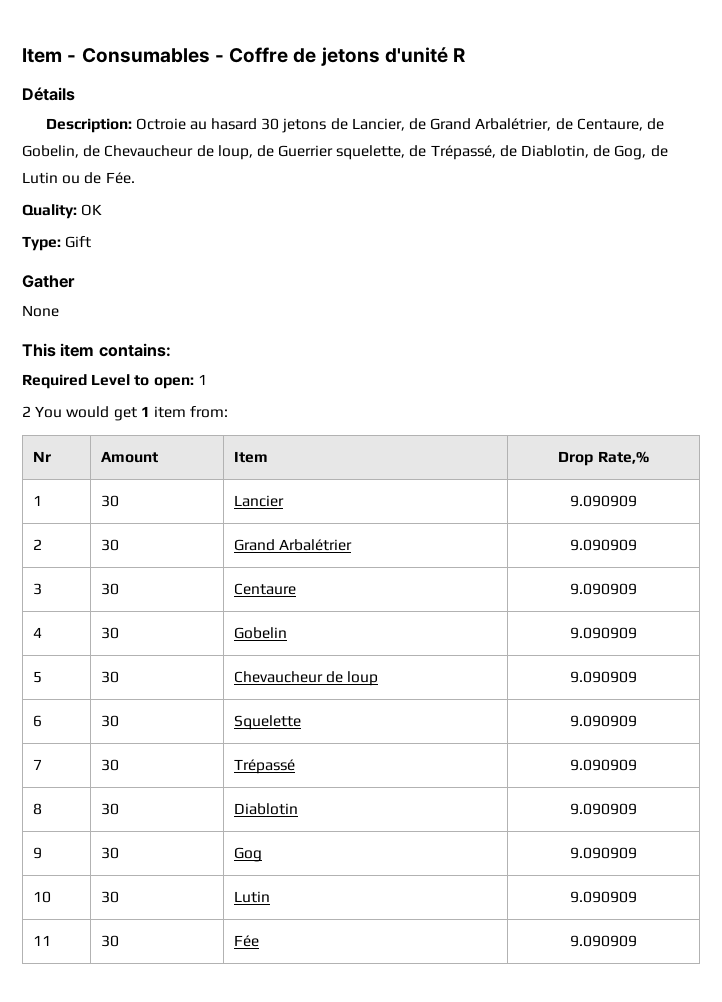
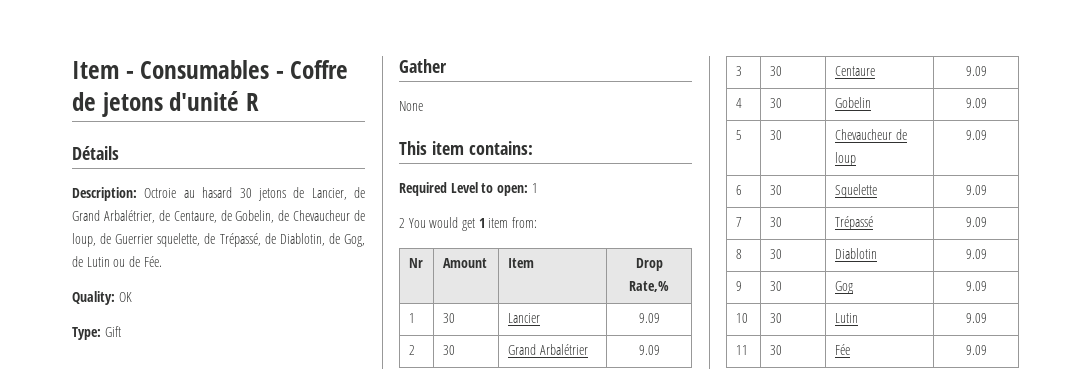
- 1 | 30 | Lancier | 9.090909
+ 1 | 30 | Lancier | 9.09
- 2 | 30 | Grand Arbalétrier | 9.090909
+ 2 | 30 | Grand Arbalétrier | 9.09
- 3 | 30 | Centaure | 9.090909
+ 3 | 30 | Centaure | 9.09
- 4 | 30 | Gobelin | 9.090909
+ 4 | 30 | Gobelin | 9.09
- 5 | 30 | Chevaucheur de loup | 9.090909
+ 5 | 30 | Chevaucheur de loup | 9.09
- 6 | 30 | Squelette | 9.090909
+ 6 | 30 | Squelette | 9.09
- 7 | 30 | Trépassé | 9.090909
+ 7 | 30 | Trépassé | 9.09
- 8 | 30 | Diablotin | 9.090909
+ 8 | 30 | Diablotin | 9.09
- 9 | 30 | Gog | 9.090909
+ 9 | 30 | Gog | 9.09
- 10 | 30 | Lutin | 9.090909
+ 10 | 30 | Lutin | 9.09
- 11 | 30 | Fée | 9.090909
+ 11 | 30 | Fée | 9.09

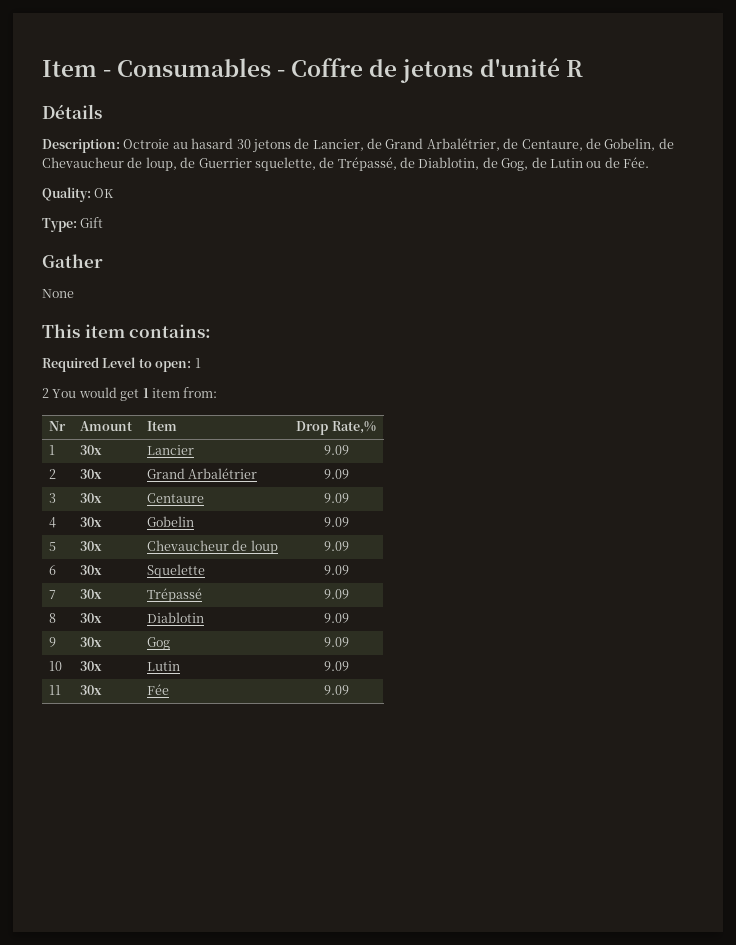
- 1 | 30 | Lancier | 9.09
+ 1 | 30x | Lancier | 9.09
- 2 | 30 | Grand Arbalétrier | 9.09
+ 2 | 30x | Grand Arbalétrier | 9.09
- 3 | 30 | Centaure | 9.09
+ 3 | 30x | Centaure | 9.09
- 4 | 30 | Gobelin | 9.09
+ 4 | 30x | Gobelin | 9.09
- 5 | 30 | Chevaucheur de loup | 9.09
+ 5 | 30x | Chevaucheur de loup | 9.09
- 6 | 30 | Squelette | 9.09
+ 6 | 30x | Squelette | 9.09
- 7 | 30 | Trépassé | 9.09
+ 7 | 30x | Trépassé | 9.09
- 8 | 30 | Diablotin | 9.09
+ 8 | 30x | Diablotin | 9.09
- 9 | 30 | Gog | 9.09
+ 9 | 30x | Gog | 9.09
- 10 | 30 | Lutin | 9.09
+ 10 | 30x | Lutin | 9.09
- 11 | 30 | Fée | 9.09
+ 11 | 30x | Fée | 9.09

